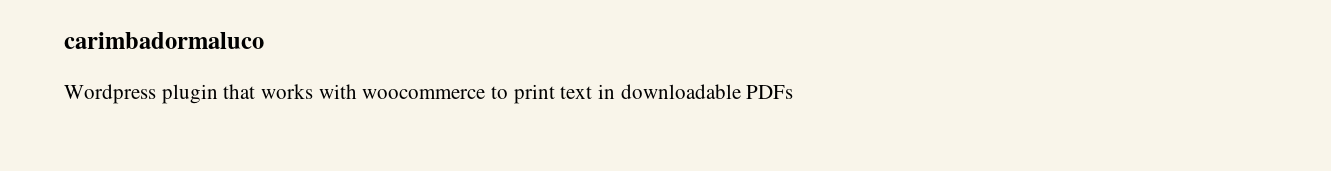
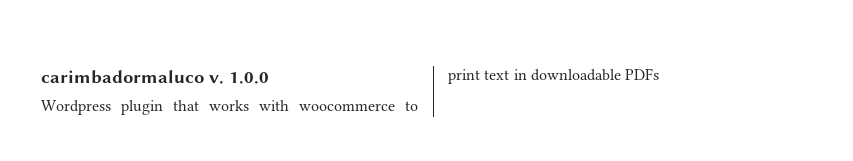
- carimbadormaluco
+ carimbadormaluco v. 1.0.0

